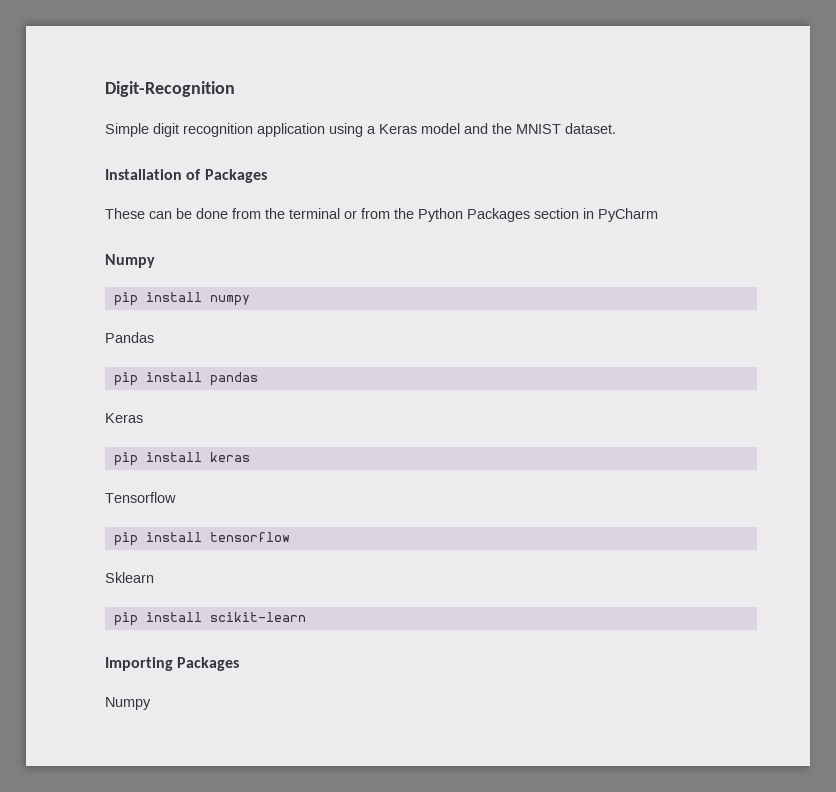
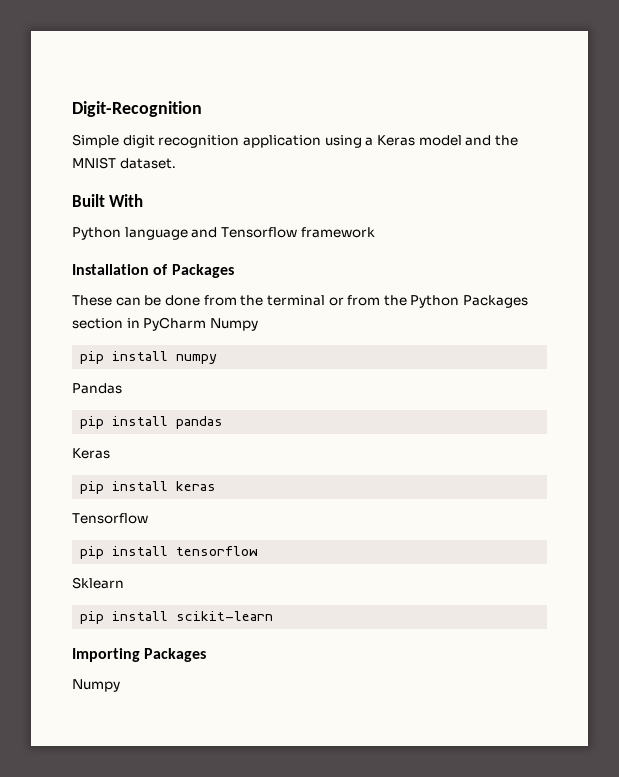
+ Built With
+ Python language and Tensorflow framework
- These can be done from the terminal or from the Python Packages section in PyCharm
- Numpy
+ These can be done from the terminal or from the Python Packages section in PyCharm Numpy

